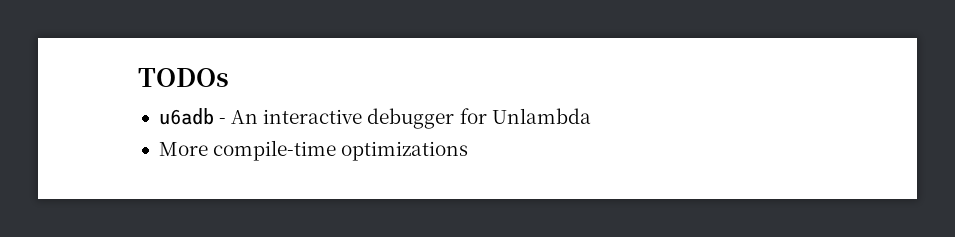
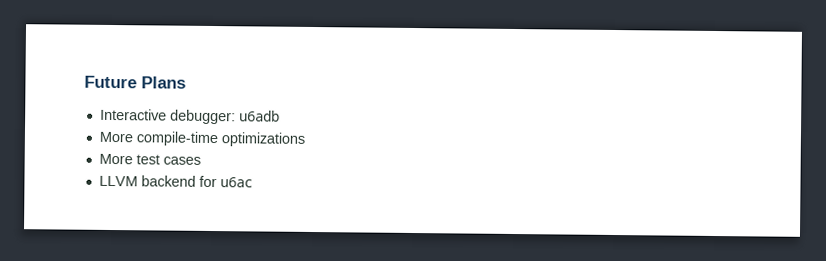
- TODOs
- u6adb - An interactive debugger for Unlambda
+ Future Plans
+ Interactive debugger: u6adb
  More compile-time optimizations
+ More test cases
+ LLVM backend for u6ac

